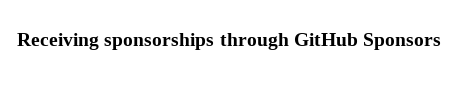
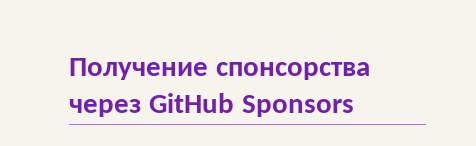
- Receiving sponsorships through GitHub Sponsors
+ Получение спонсорства через GitHub Sponsors

